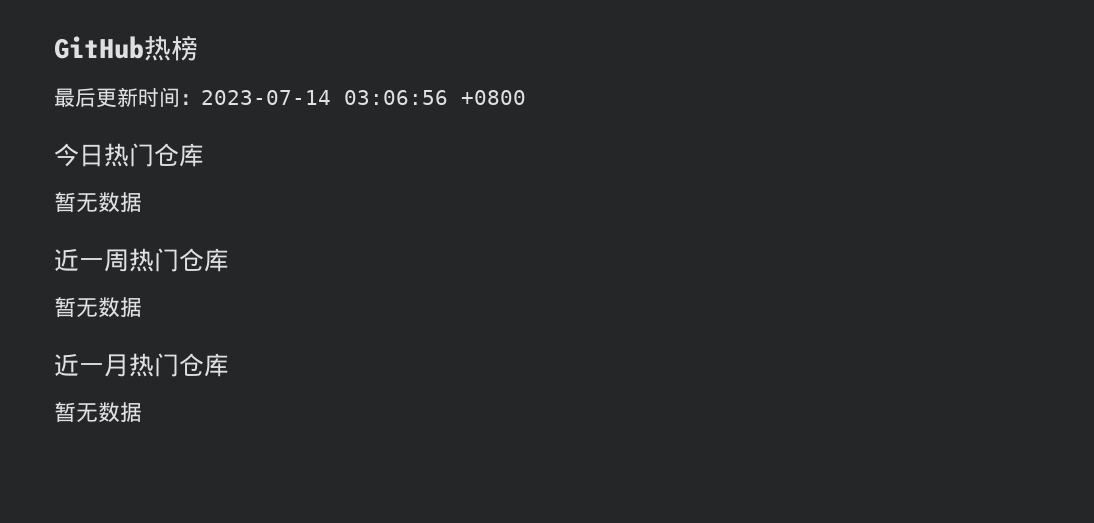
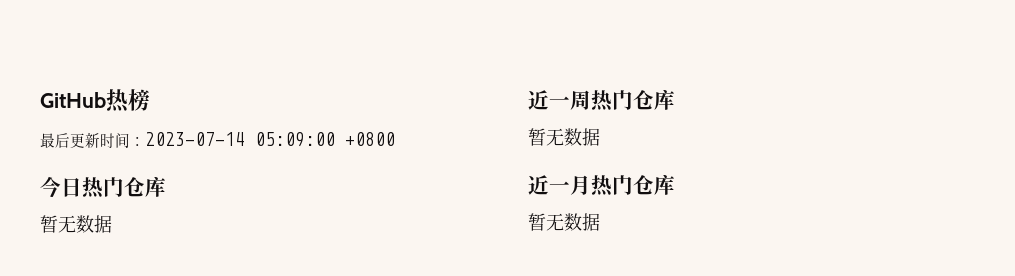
- 最后更新时间：2023-07-14 03:06:56 +0800
+ 最后更新时间：2023-07-14 05:09:00 +0800

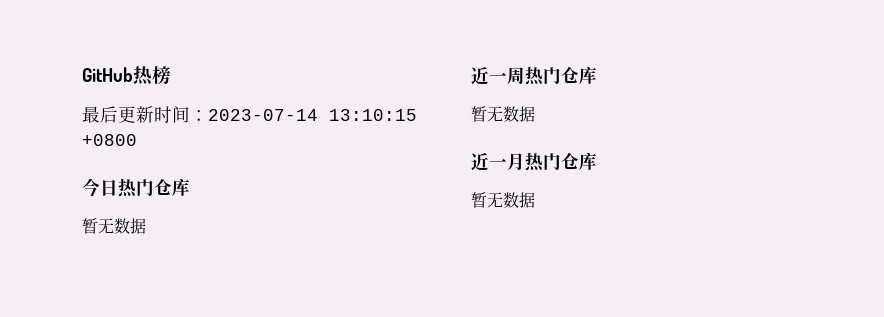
- 最后更新时间：2023-07-14 05:09:00 +0800
+ 最后更新时间：2023-07-14 13:10:15 +0800

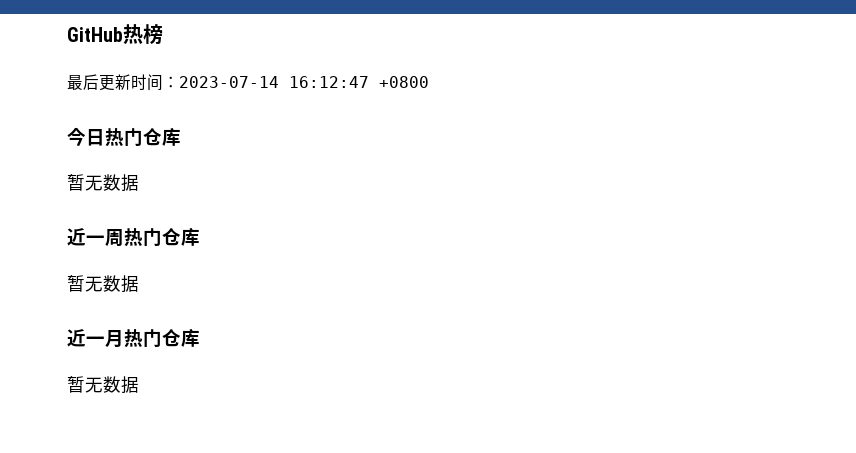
- 最后更新时间：2023-07-14 13:10:15 +0800
+ 最后更新时间：2023-07-14 16:12:47 +0800

